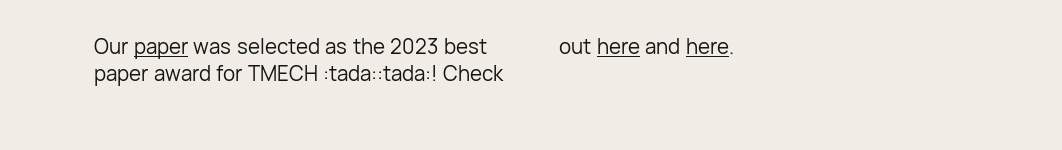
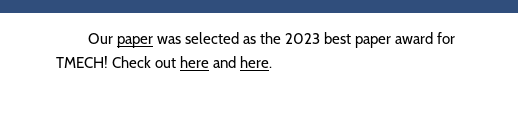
- Our paper was selected as the 2023 best paper award for TMECH :tada::tada:!
+ Our paper was selected as the 2023 best paper award for TMECH!

